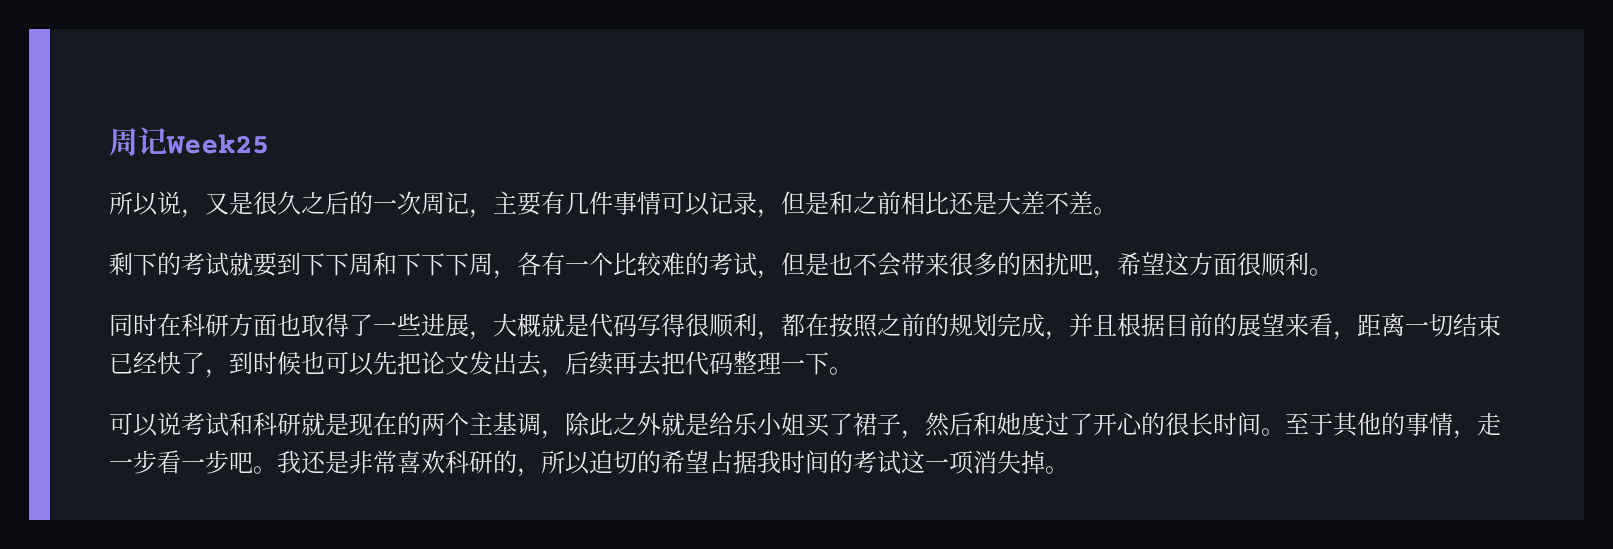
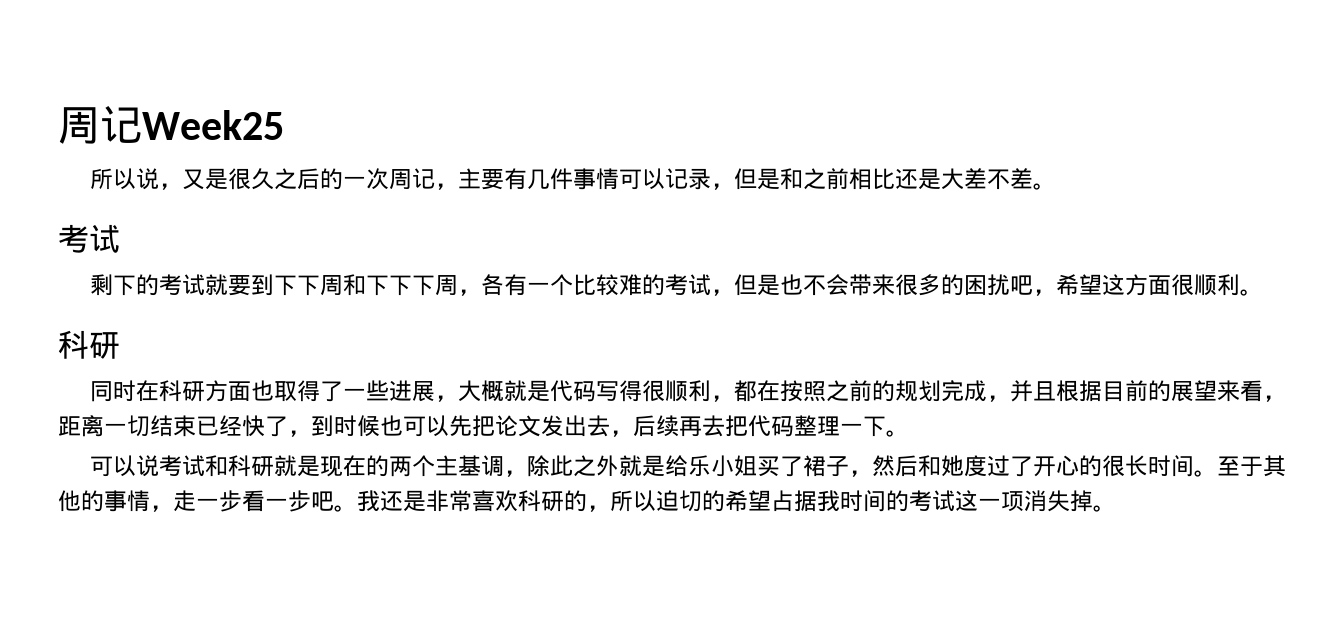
  所以说，又是很久之后的一次周记，主要有几件事情可以记录，但是和之前相比还是大差不差。
+ 考试
  剩下的考试就要到下下周和下下下周，各有一个比较难的考试，但是也不会带来很多的困扰吧，希望这方面很顺利。
+ 科研

